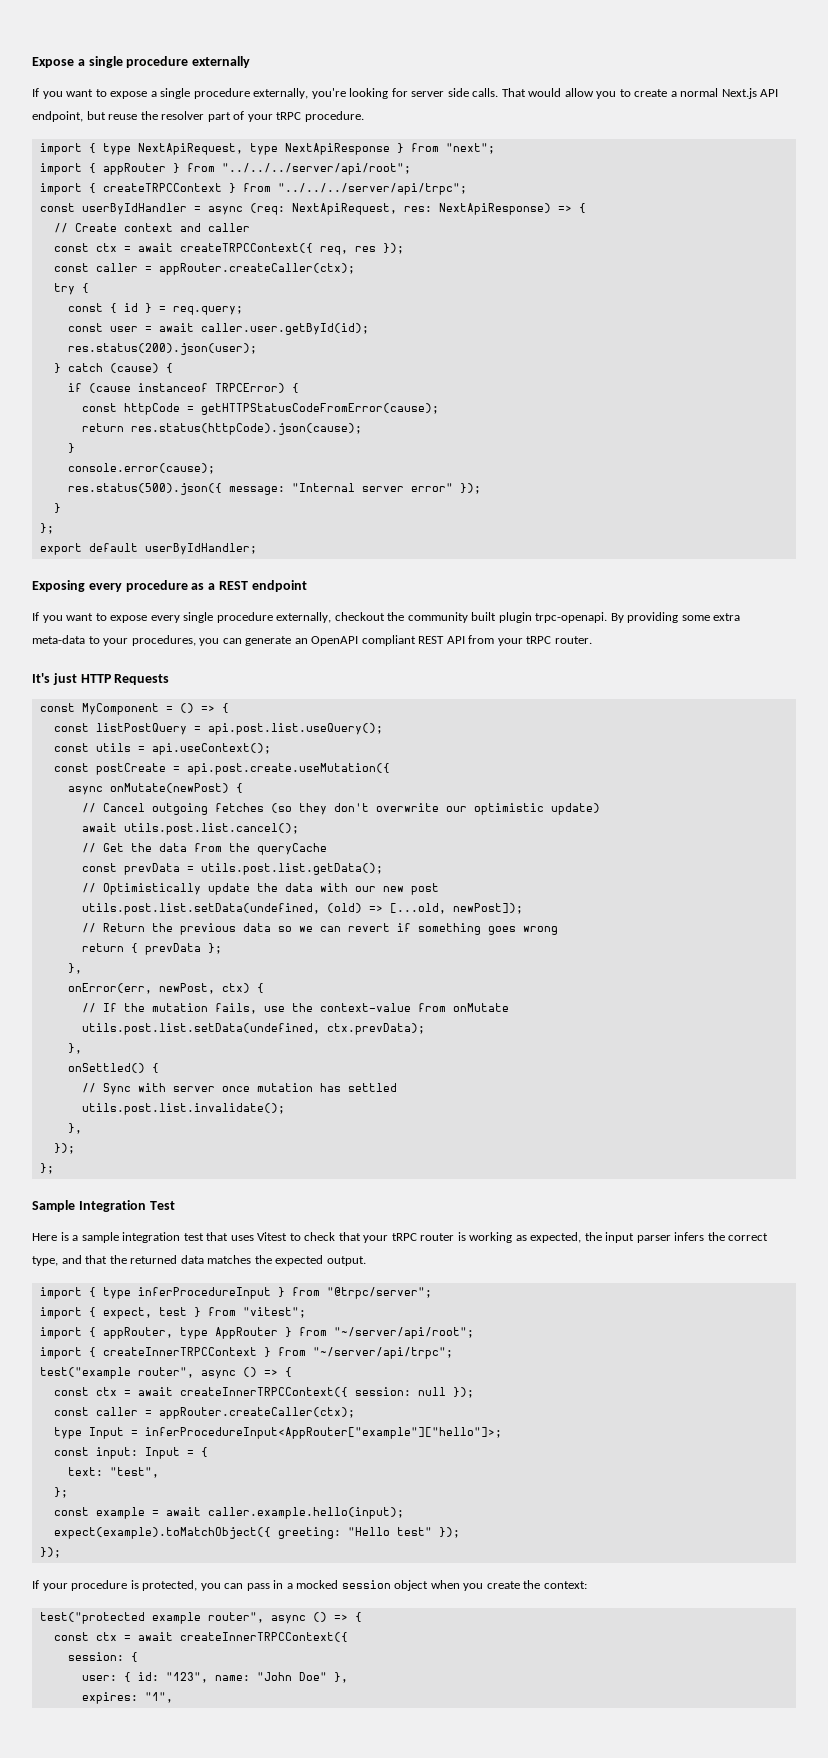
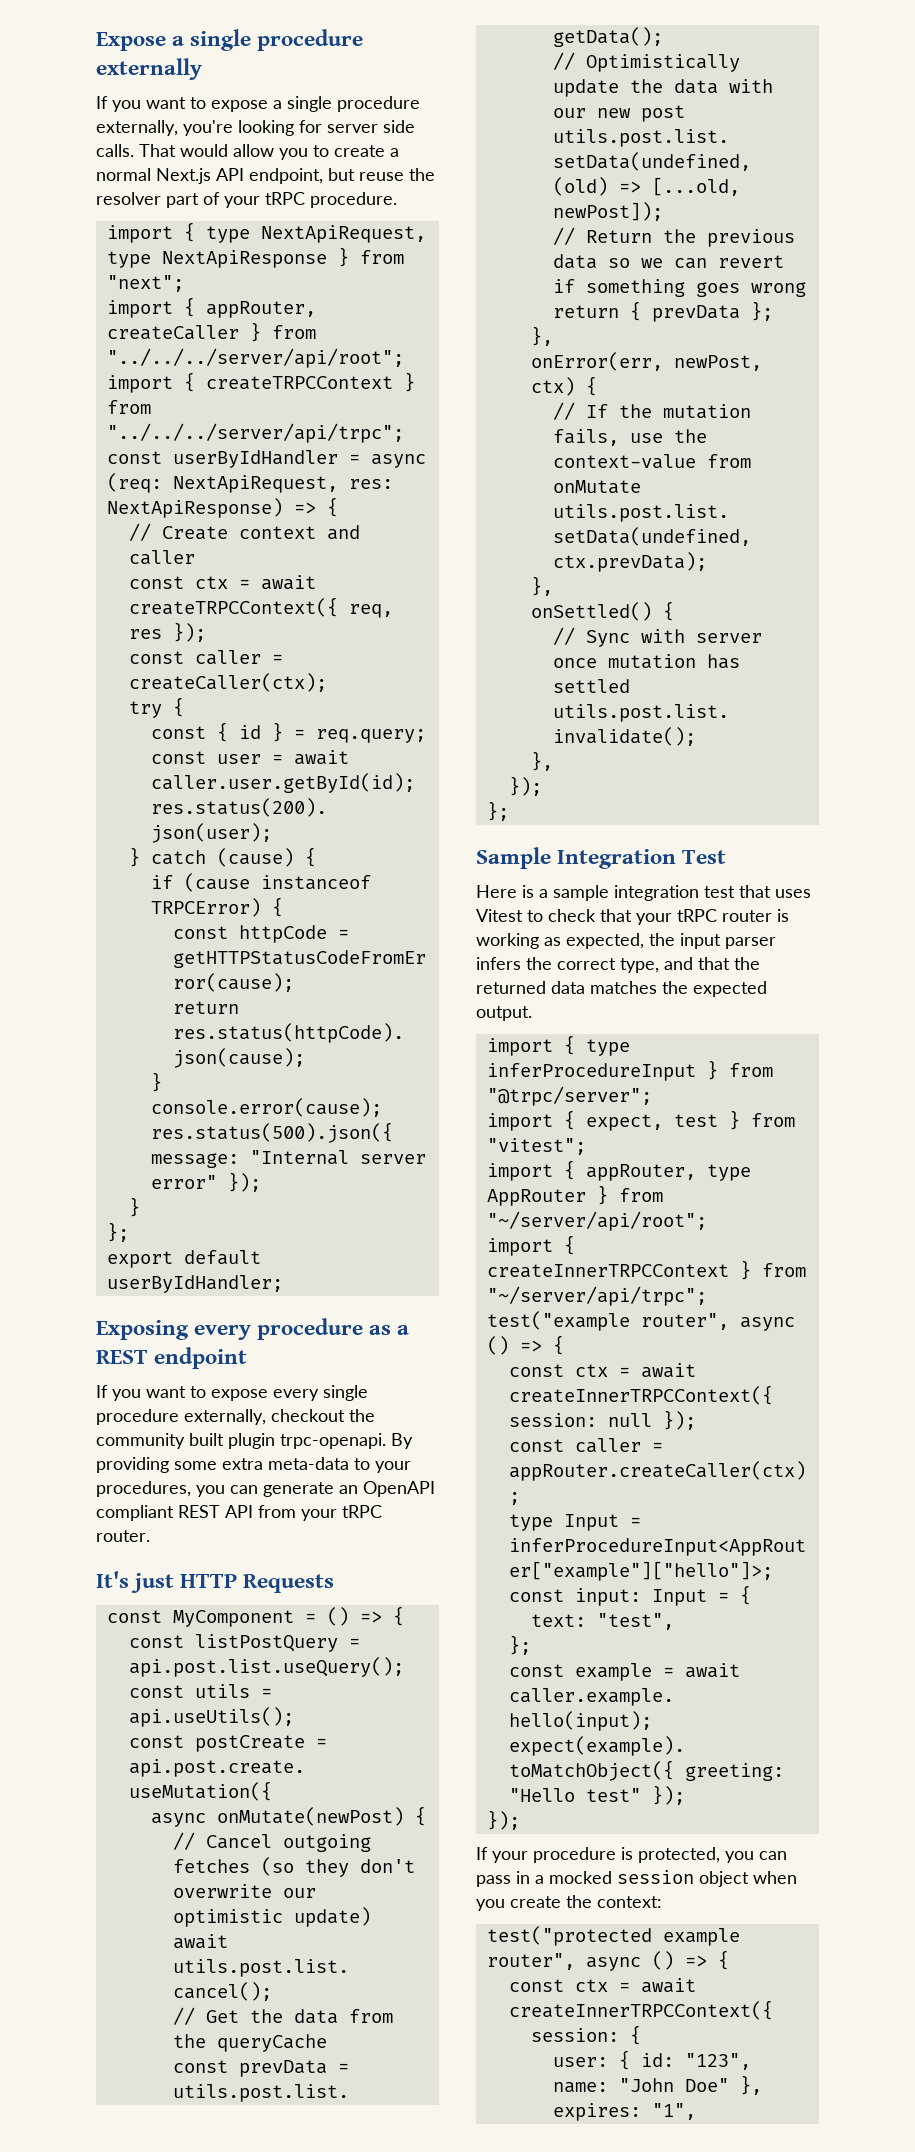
- import { appRouter } from "../../../server/api/root";
+ import { appRouter, createCaller } from "../../../server/api/root";
  const ctx = await createTRPCContext({ req, res });
- const caller = appRouter.createCaller(ctx);
+ const caller = createCaller(ctx);
- const utils = api.useContext();
+ const utils = api.useUtils();

